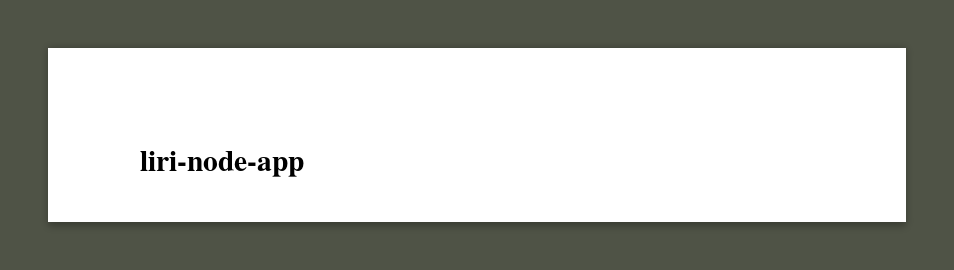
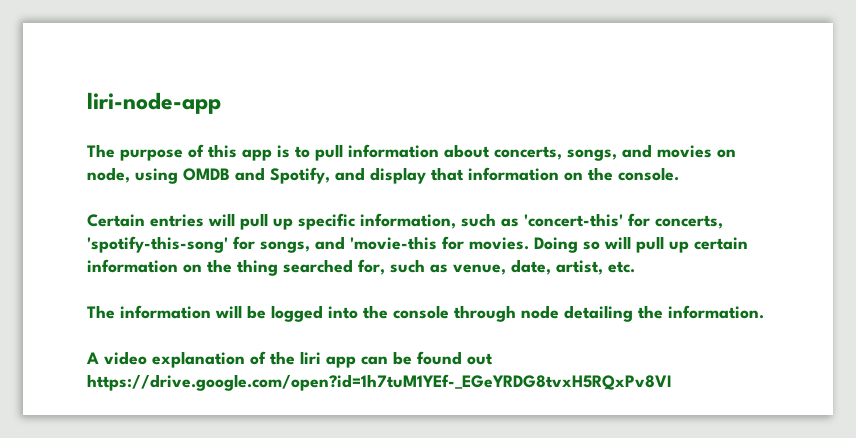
+ The purpose of this app is to pull information about concerts, songs, and movies on node, using OMDB and Spotify, and display that information on the console.
+ Certain entries will pull up specific information, such as 'concert-this' for concerts, 'spotify-this-song' for songs, and 'movie-this for movies. Doing so will pull up certain information on the thing searched for, such as venue, date, artist, etc.
+ The information will be logged into the console through node detailing the information.
+ A video explanation of the liri app can be found out https://drive.google.com/open?id=1h7tuM1YEf-_EGeYRDG8tvxH5RQxPv8VI

